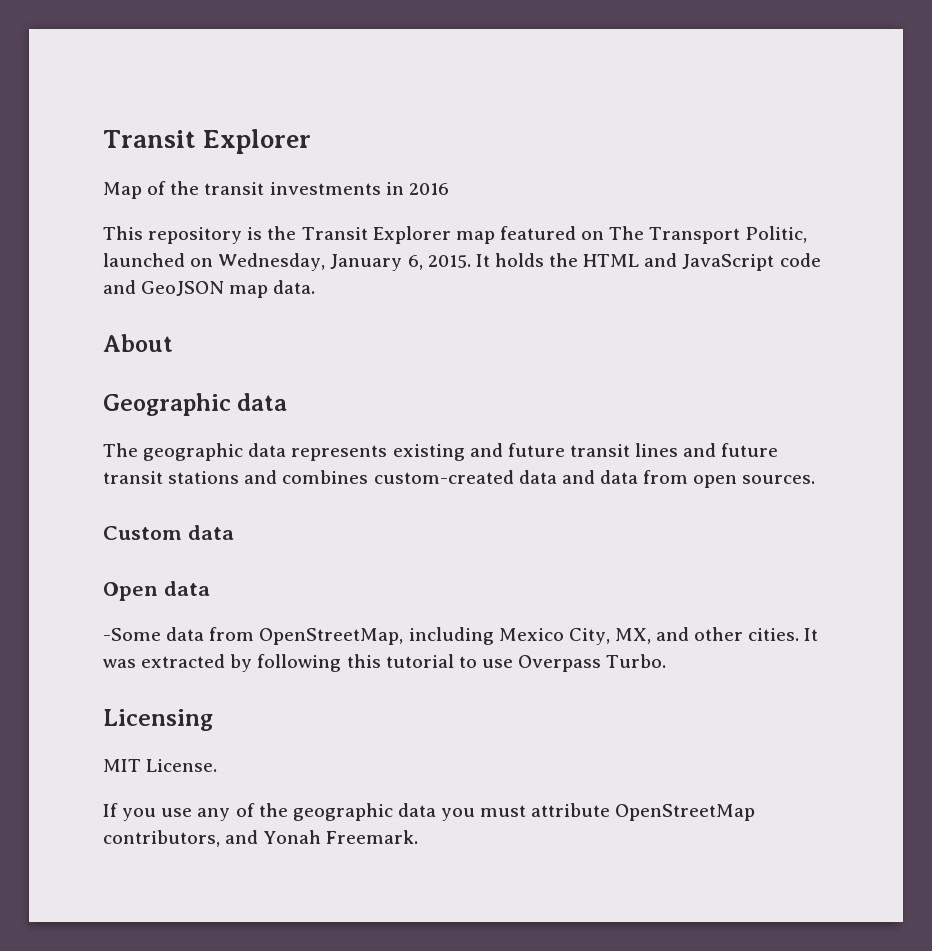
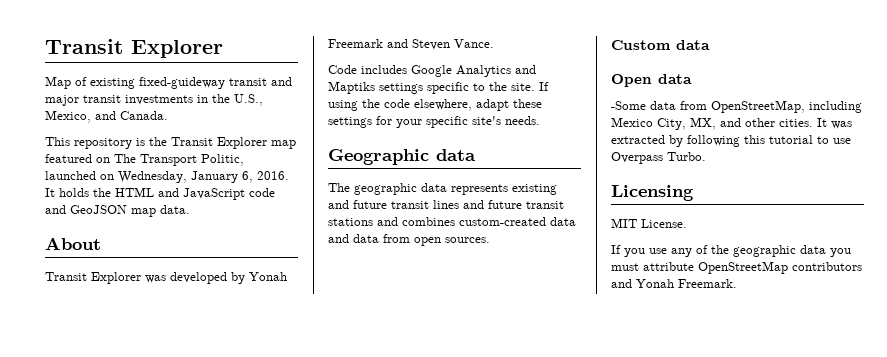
- Map of the transit investments in 2016
+ Map of existing fixed-guideway transit and major transit investments in the U.S., Mexico, and Canada.
- This repository is the Transit Explorer map featured on The Transport Politic, launched on Wednesday, January 6, 2015.
+ This repository is the Transit Explorer map featured on The Transport Politic, launched on Wednesday, January 6, 2016.
+ Transit Explorer was developed by Yonah Freemark and Steven Vance.
+ Code includes Google Analytics and Maptiks settings specific to the site. If using the code elsewhere, adapt these settings for your specific site's needs.
- If you use any of the geographic data you must attribute OpenStreetMap contributors, and Yonah Freemark.
+ If you use any of the geographic data you must attribute OpenStreetMap contributors and Yonah Freemark.

